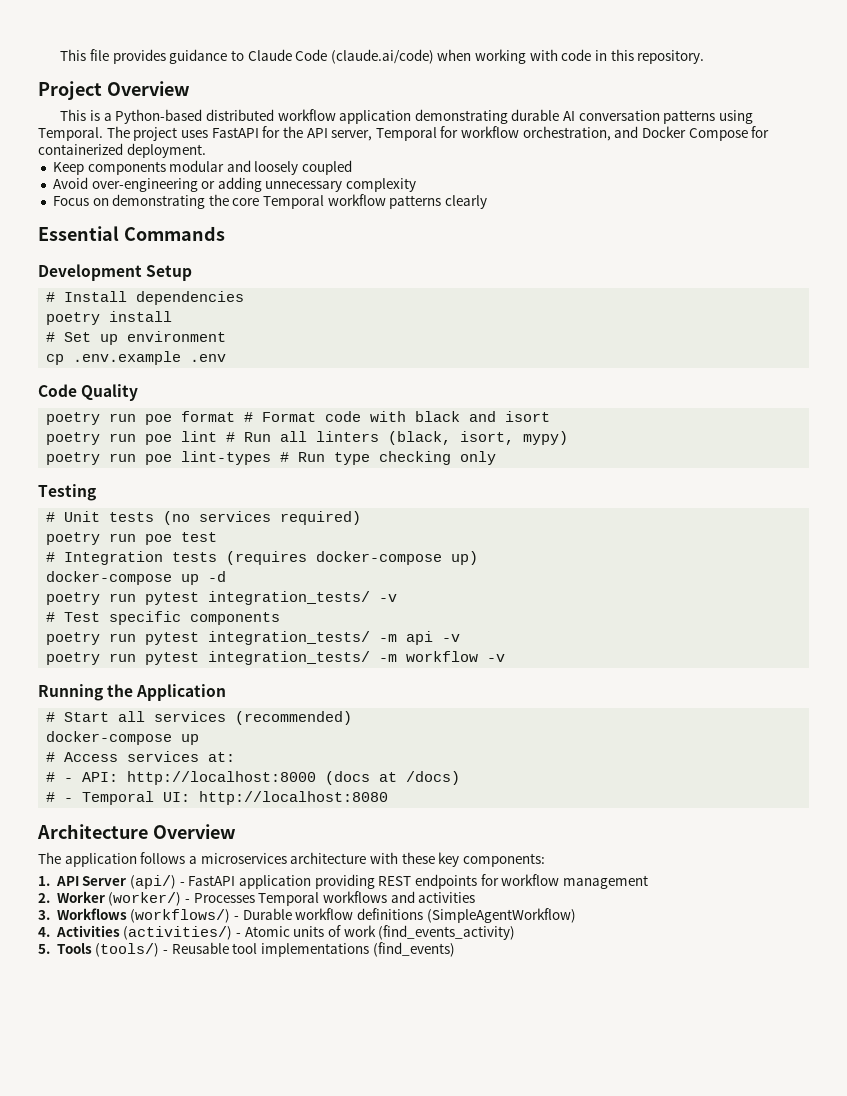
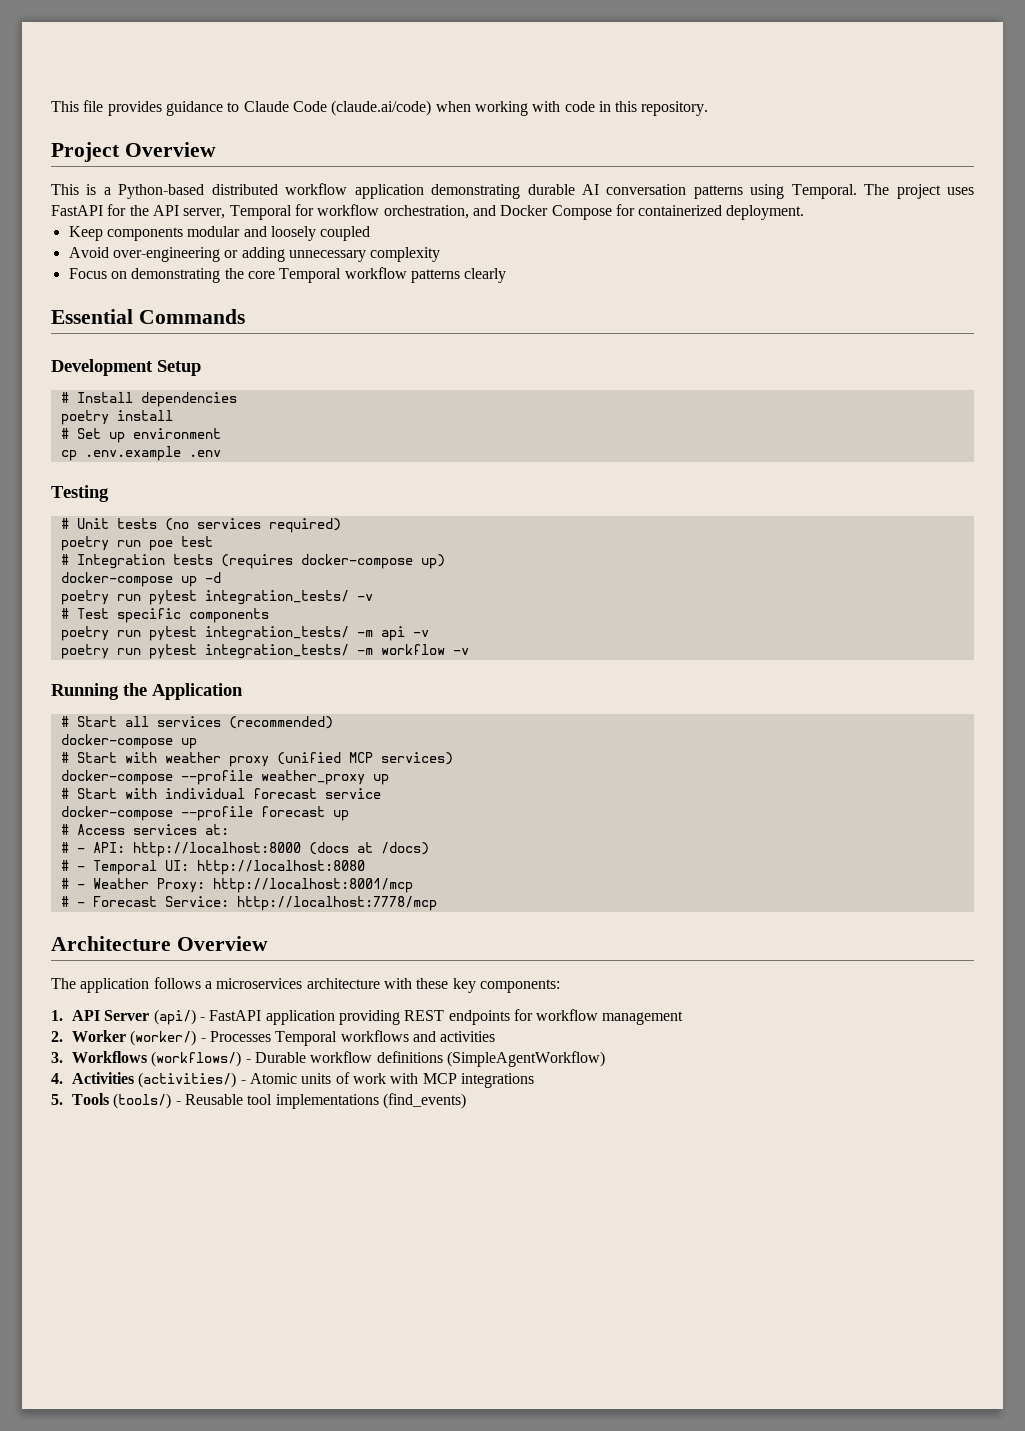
- Code Quality
- poetry run poe format # Format code with black and isort
- poetry run poe lint # Run all linters (black, isort, mypy)
- poetry run poe lint-types # Run type checking only
+ # Start with weather proxy (unified MCP services)
+ docker-compose --profile weather_proxy up
+ # Start with individual forecast service
+ docker-compose --profile forecast up
+ # - Weather Proxy: http://localhost:8001/mcp
+ # - Forecast Service: http://localhost:7778/mcp
- 4. Activities (activities/) - Atomic units of work (find_events_activity)
+ 4. Activities (activities/) - Atomic units of work with MCP integrations

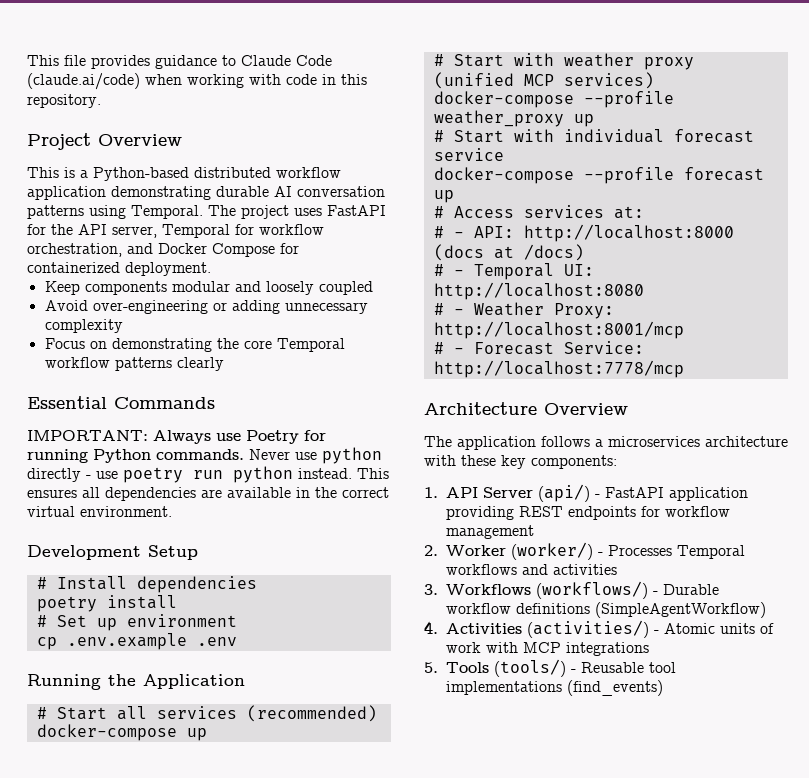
+ IMPORTANT: Always use Poetry for running Python commands. Never use python directly - use poetry run python instead. This ensures all dependencies are available in the correct virtual environment.
- Testing
- # Unit tests (no services required)
- poetry run poe test
- # Integration tests (requires docker-compose up)
- docker-compose up -d
- poetry run pytest integration_tests/ -v
- # Test specific components
- poetry run pytest integration_tests/ -m api -v
- poetry run pytest integration_tests/ -m workflow -v

